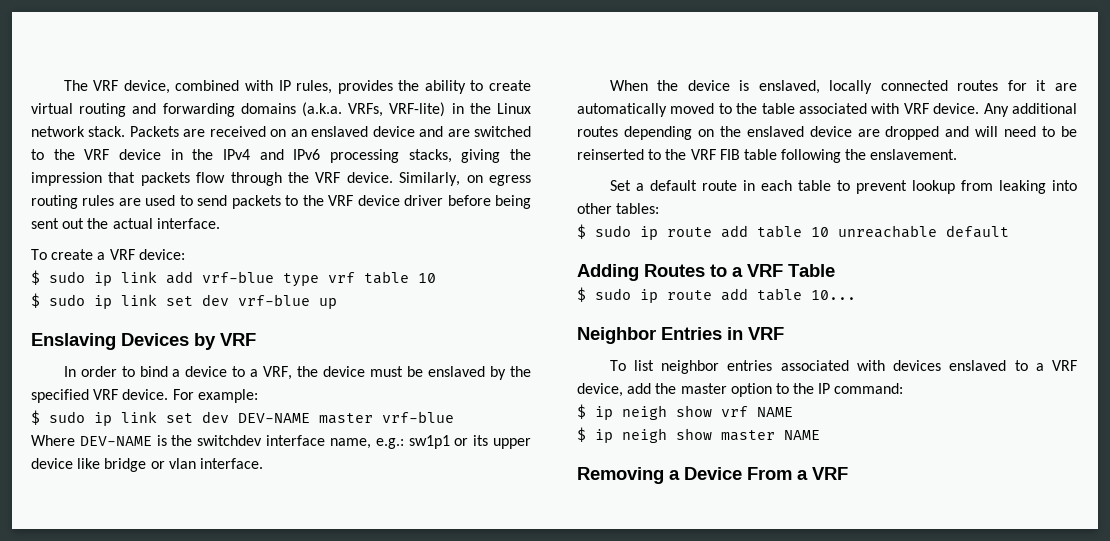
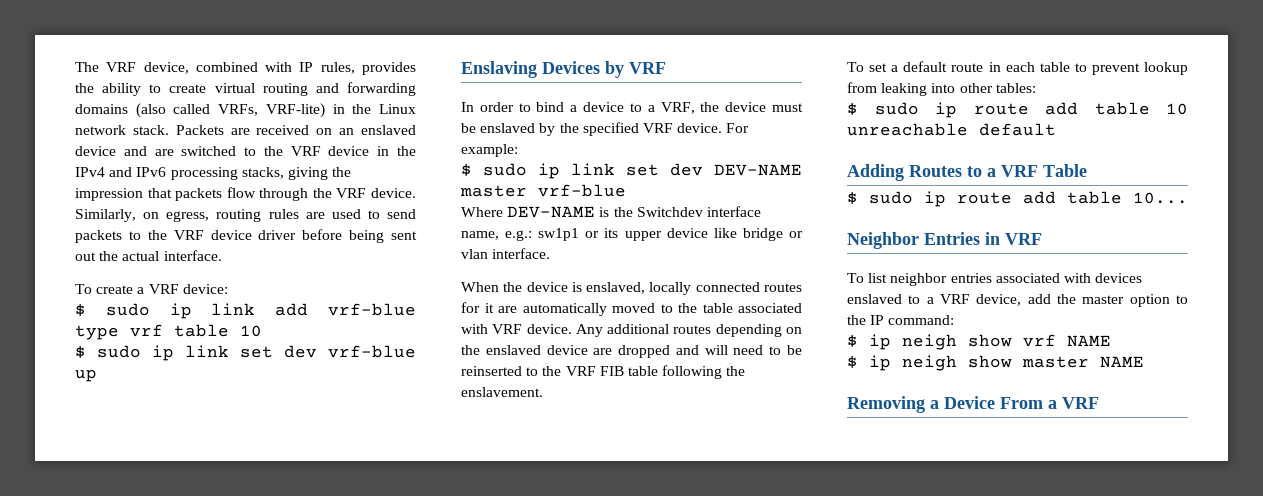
- The VRF device, combined with IP rules, provides the ability to create virtual routing and forwarding domains (a.k.a. VRFs, VRF-lite) in the Linux network stack.
+ The VRF device, combined with IP rules, provides the ability to create virtual routing and forwarding domains (also called VRFs, VRF-lite) in the Linux network stack.
- Similarly, on egress routing rules are used to send packets to the VRF device driver before being sent out the actual interface.
+ Similarly, on egress, routing rules are used to send packets to the VRF device driver before being sent out the actual interface.
- Where DEV-NAME is the switchdev interface name, e.g.: sw1p1 or its upper device like bridge or vlan interface.
+ Where DEV-NAME is the Switchdev interface name, e.g.: sw1p1 or its upper device like bridge or vlan interface.
- Set a default route in each table to prevent lookup from leaking into other tables:
+ To set a default route in each table to prevent lookup from leaking into other tables:

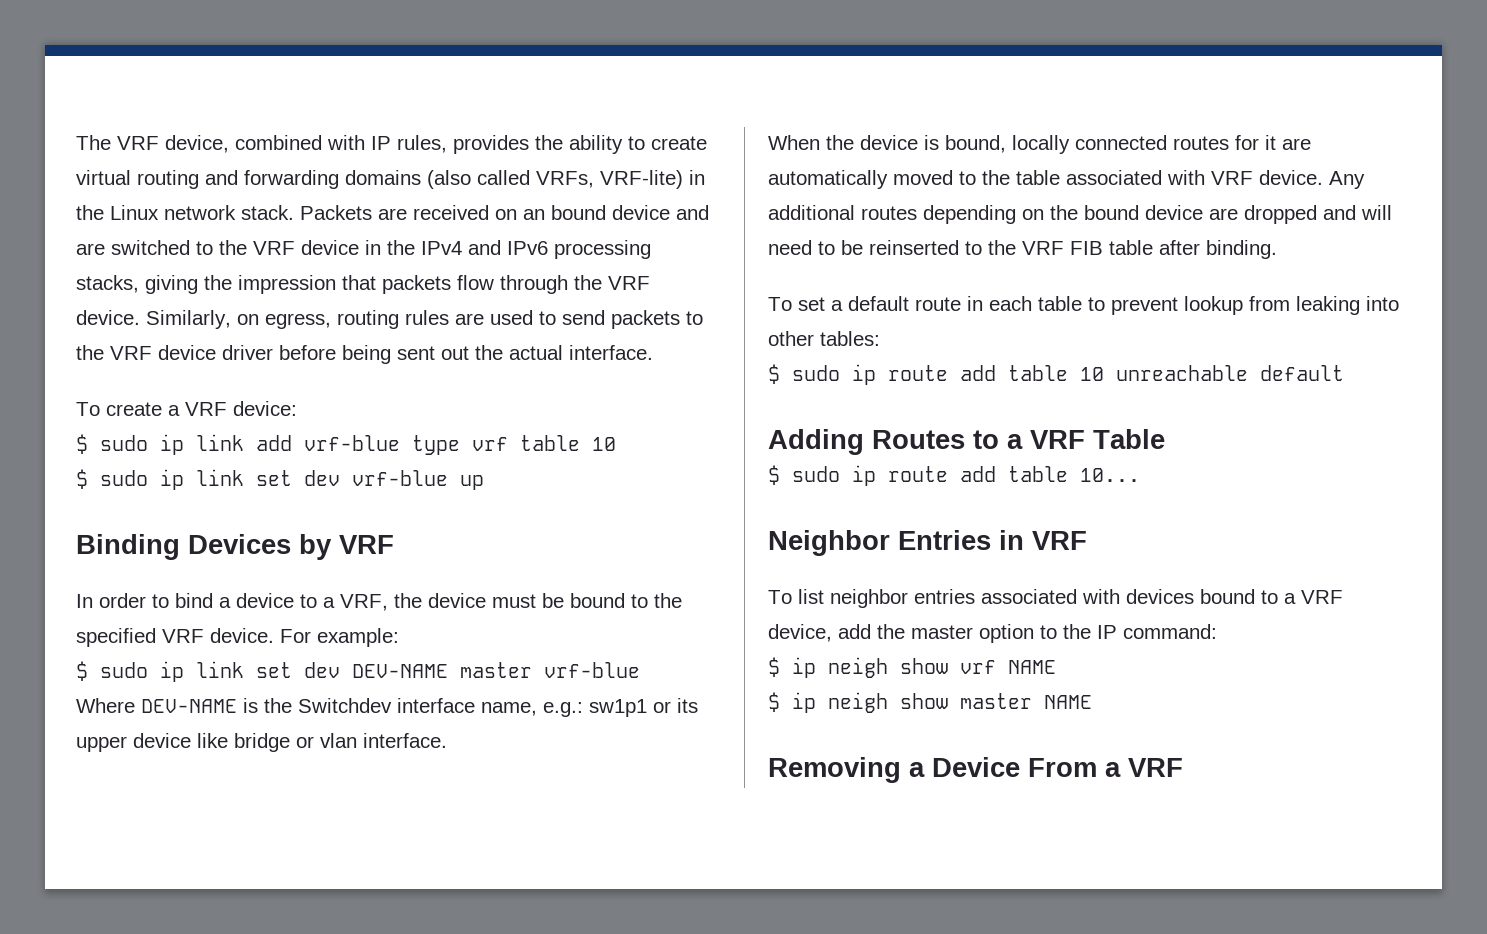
- Packets are received on an enslaved device and are switched to the VRF device in the IPv4 and IPv6 processing stacks, giving the impression that packets flow through the VRF device.
+ Packets are received on an bound device and are switched to the VRF device in the IPv4 and IPv6 processing stacks, giving the impression that packets flow through the VRF device.
- Enslaving Devices by VRF
+ Binding Devices by VRF
- In order to bind a device to a VRF, the device must be enslaved by the specified VRF device.
+ In order to bind a device to a VRF, the device must be bound to the specified VRF device.
- When the device is enslaved, locally connected routes for it are automatically moved to the table associated with VRF device.
+ When the device is bound, locally connected routes for it are automatically moved to the table associated with VRF device.
- Any additional routes depending on the enslaved device are dropped and will need to be reinserted to the VRF FIB table following the enslavement.
+ Any additional routes depending on the bound device are dropped and will need to be reinserted to the VRF FIB table after binding.
- To list neighbor entries associated with devices enslaved to a VRF device, add the master option to the IP command:
+ To list neighbor entries associated with devices bound to a VRF device, add the master option to the IP command:

